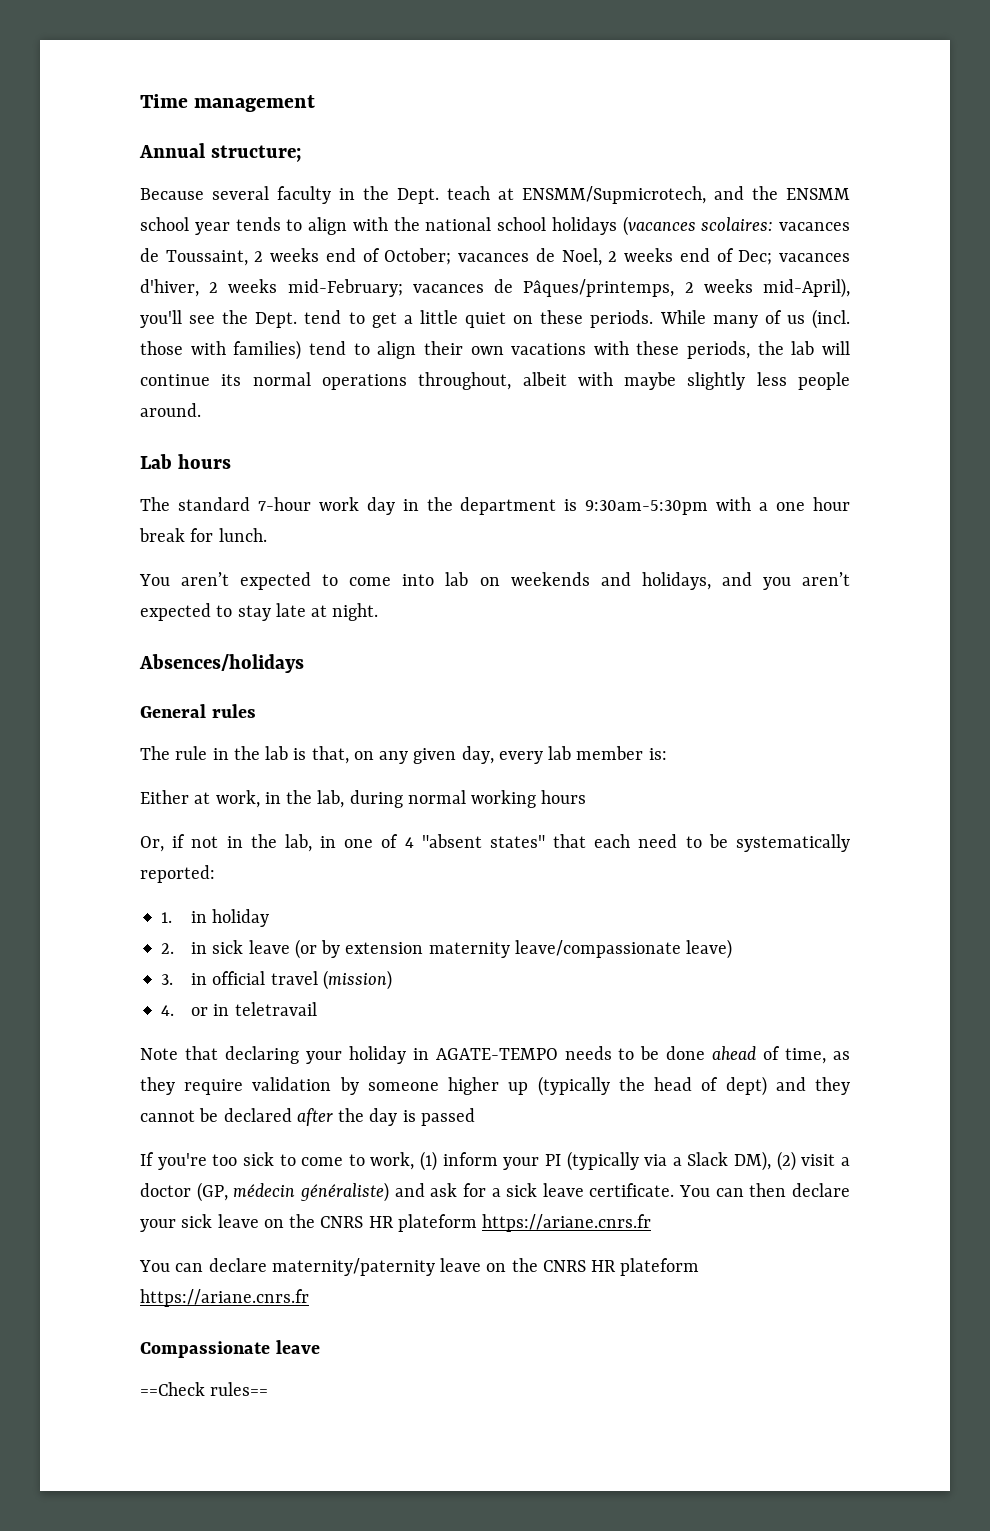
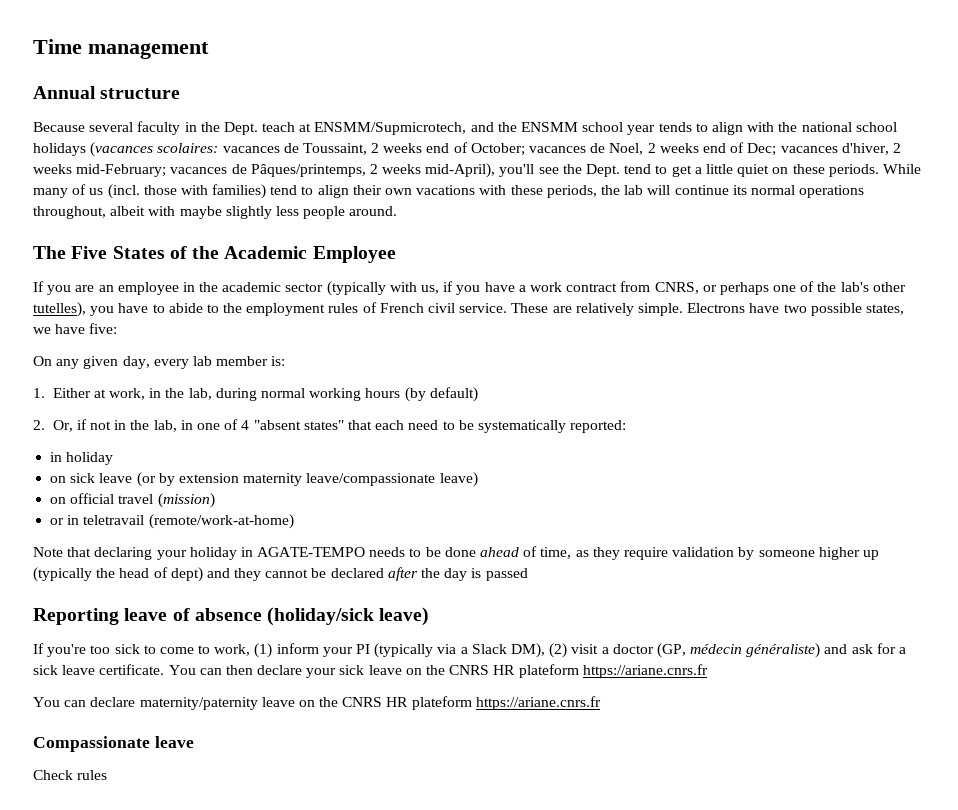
- Annual structure;
+ Annual structure
- Lab hours
- The standard 7-hour work day in the department is 9:30am-5:30pm with a one hour break for lunch.
- You aren’t expected to come into lab on weekends and holidays, and you aren’t expected to stay late at night.
- Absences/holidays
- General rules
- The rule in the lab is that, on any given day, every lab member is:
+ The Five States of the Academic Employee
+ If you are an employee in the academic sector (typically with us, if you have a work contract from CNRS, or perhaps one of the lab's other tutelles), you have to abide to the employment rules of French civil service. These are relatively simple. Electrons have two possible states, we have five:
+ On any given day, every lab member is:
- Either at work, in the lab, during normal working hours
- Or, if not in the lab, in one of 4 "absent states" that each need to be systematically reported:
+ 1. Either at work, in the lab, during normal working hours (by default)
+ 2. Or, if not in the lab, in one of 4 "absent states" that each need to be systematically reported:
- 1. in holiday
+ in holiday
- 2. in sick leave (or by extension maternity leave/compassionate leave)
+ on sick leave (or by extension maternity leave/compassionate leave)
- 3. in official travel (mission)
+ on official travel (mission)
- 4. or in teletravail
+ or in teletravail (remote/work-at-home)
+ Reporting leave of absence (holiday/sick leave)
- ==Check rules==
+ Check rules

